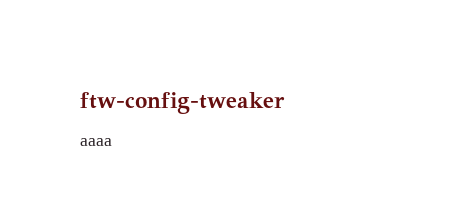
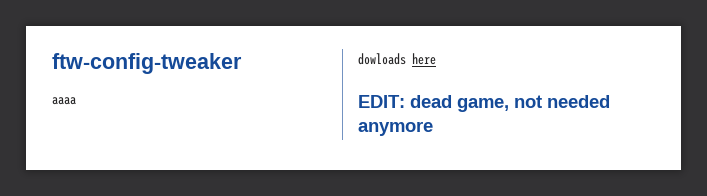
+ dowloads here
+ EDIT: dead game, not needed anymore

